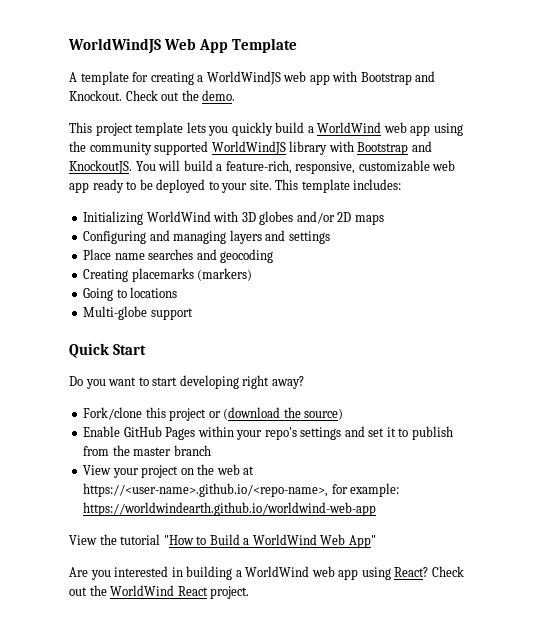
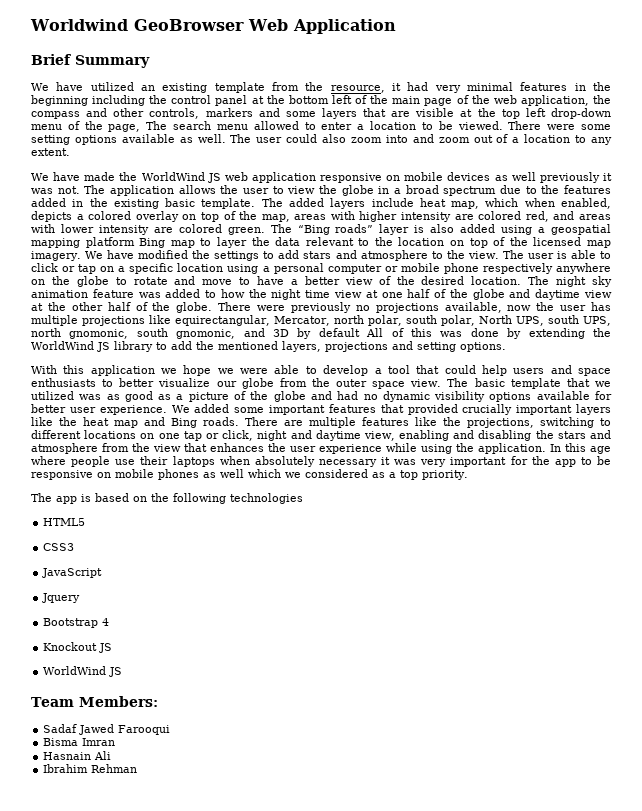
- WorldWindJS Web App Template
- A template for creating a WorldWindJS web app with Bootstrap and Knockout. Check out the demo.
- This project template lets you quickly build a WorldWind web app using the community supported WorldWindJS library with Bootstrap and KnockoutJS. You will build a feature-rich, responsive, customizable web app ready to be deployed to your site. This template includes:
- Initializing WorldWind with 3D globes and/or 2D maps
- Configuring and managing layers and settings
- Place name searches and geocoding
- Creating placemarks (markers)
- Going to locations
- Multi-globe support
- Quick Start
- Do you want to start developing right away?
- Fork/clone this project or (download the source)
- Enable GitHub Pages within your repo's settings and set it to publish from the master branch
- View your project on the web at https://<user-name>.github.io/<repo-name>, for example: https://worldwindearth.github.io/worldwind-web-app
- View the tutorial "How to Build a WorldWind Web App"
- Are you interested in building a WorldWind web app using React? Check out the WorldWind React project.
+ Worldwind GeoBrowser Web Application
+ Brief Summary
+ We have utilized an existing template from the resource, it had very minimal features in the beginning including the control panel at the bottom left of the main page of the web application, the compass and other controls, markers and some layers that are visible at the top left drop-down menu of the page, The search menu allowed to enter a location to be viewed. There were some setting options available as well. The user could also zoom into and zoom out of a location to any extent.
+ We have made the WorldWind JS web application responsive on mobile devices as well previously it was not. The application allows the user to view the globe in a broad spectrum due to the features added in the existing basic template. The added layers include heat map, which when enabled, depicts a colored overlay on top of the map, areas with higher intensity are colored red, and areas with lower intensity are colored green. The “Bing roads” layer is also added using a geospatial mapping platform Bing map to layer the data relevant to the location on top of the licensed map imagery. We have modified the settings to add stars and atmosphere to the view. The user is able to click or tap on a specific location using a personal computer or mobile phone respectively anywhere on the globe to rotate and move to have a better view of the desired location. The night sky animation feature was added to how the night time view at one half of the globe and daytime view at the other half of the globe. There were previously no projections available, now the user has multiple projections like equirectangular, Mercator, north polar, south polar, North UPS, south UPS, north gnomonic, south gnomonic, and 3D by default All of this was done by extending the WorldWind JS library to add the mentioned layers, projections and setting options.
+ With this application we hope we were able to develop a tool that could help users and space enthusiasts to better visualize our globe from the outer space view. The basic template that we utilized was as good as a picture of the globe and had no dynamic visibility options available for better user experience. We added some important features that provided crucially important layers like the heat map and Bing roads. There are multiple features like the projections, switching to different locations on one tap or click, night and daytime view, enabling and disabling the stars and atmosphere from the view that enhances the user experience while using the application. In this age where people use their laptops when absolutely necessary it was very important for the app to be responsive on mobile phones as well which we considered as a top priority.
+ The app is based on the following technologies
+ HTML5
+ CSS3
+ JavaScript
+ Jquery
+ Bootstrap 4
+ Knockout JS
+ WorldWind JS
+ Team Members:
+ Sadaf Jawed Farooqui
+ Bisma Imran
+ Hasnain Ali
+ Ibrahim Rehman

